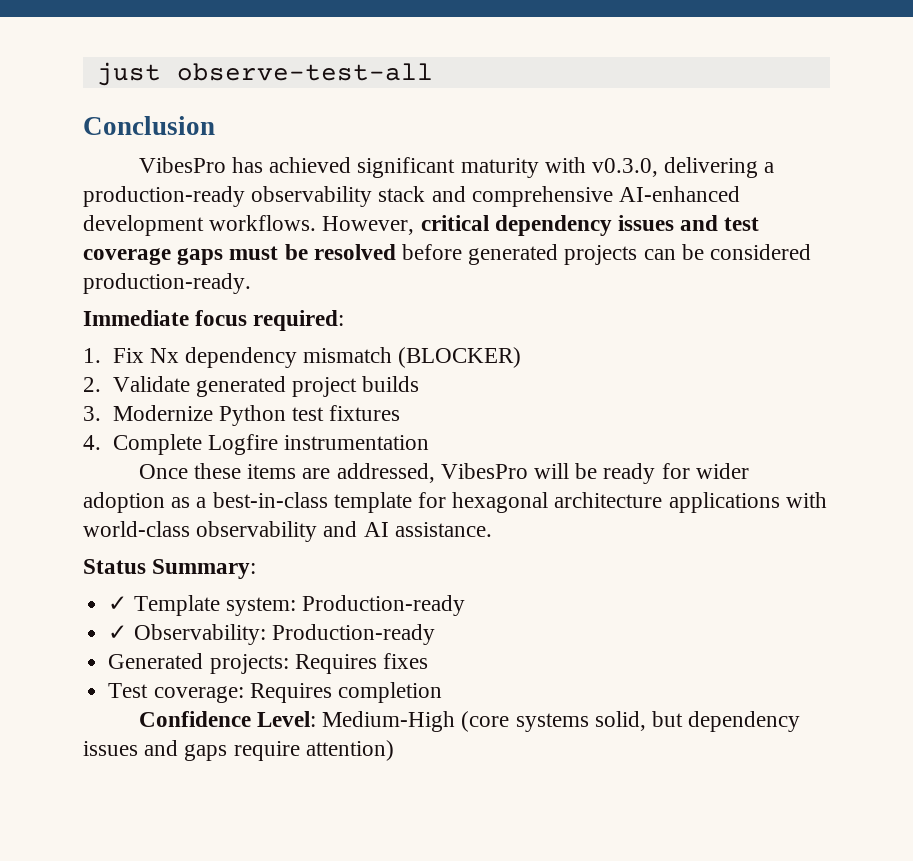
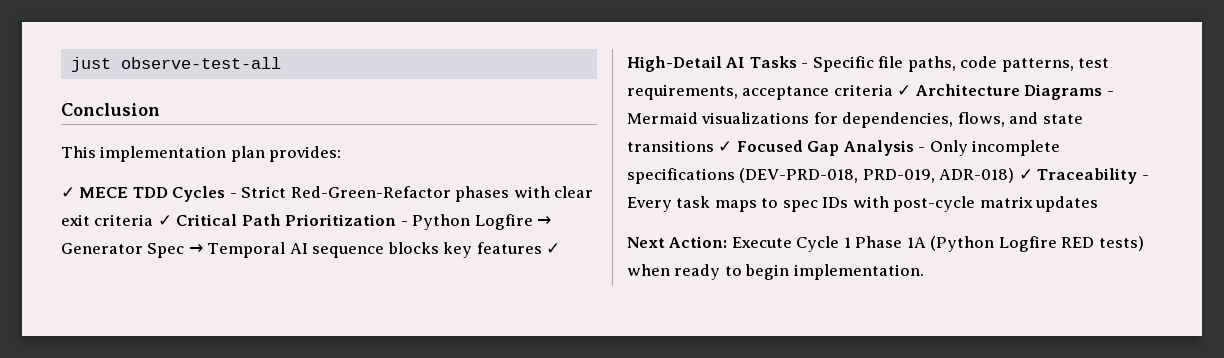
- VibesPro has achieved significant maturity with v0.3.0, delivering a production-ready observability stack and comprehensive AI-enhanced development workflows. However, critical dependency issues and test coverage gaps must be resolved before generated projects can be considered production-ready.
- Immediate focus required:
- 1. Fix Nx dependency mismatch (BLOCKER)
- 2. Validate generated project builds
- 3. Modernize Python test fixtures
- 4. Complete Logfire instrumentation
- Once these items are addressed, VibesPro will be ready for wider adoption as a best-in-class template for hexagonal architecture applications with world-class observability and AI assistance.
- Status Summary:
- ✓ Template system: Production-ready
- ✓ Observability: Production-ready
- Generated projects: Requires fixes
- Test coverage: Requires completion
- Confidence Level: Medium-High (core systems solid, but dependency issues and gaps require attention)
+ This implementation plan provides:
+ ✓ MECE TDD Cycles - Strict Red-Green-Refactor phases with clear exit criteria ✓ Critical Path Prioritization - Python Logfire → Generator Spec → Temporal AI sequence blocks key features ✓ High-Detail AI Tasks - Specific file paths, code patterns, test requirements, acceptance criteria ✓ Architecture Diagrams - Mermaid visualizations for dependencies, flows, and state transitions ✓ Focused Gap Analysis - Only incomplete specifications (DEV-PRD-018, PRD-019, ADR-018) ✓ Traceability - Every task maps to spec IDs with post-cycle matrix updates
+ Next Action: Execute Cycle 1 Phase 1A (Python Logfire RED tests) when ready to begin implementation.

